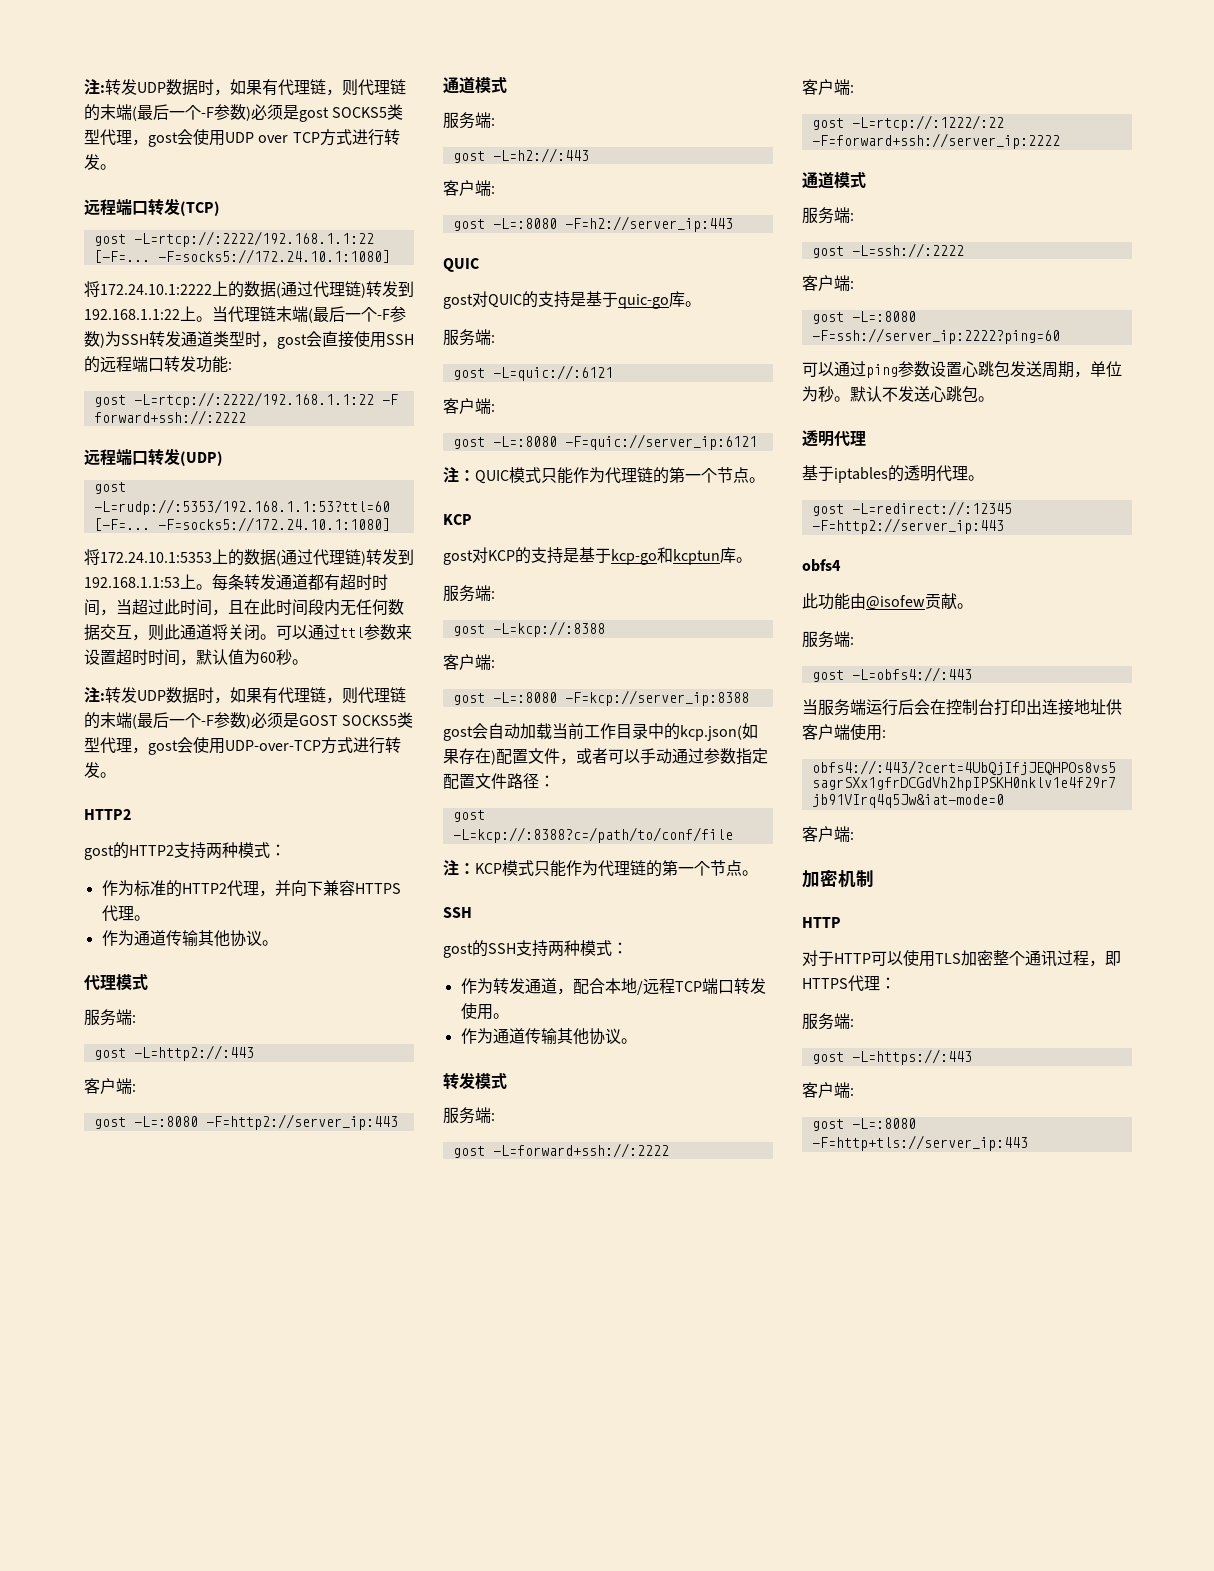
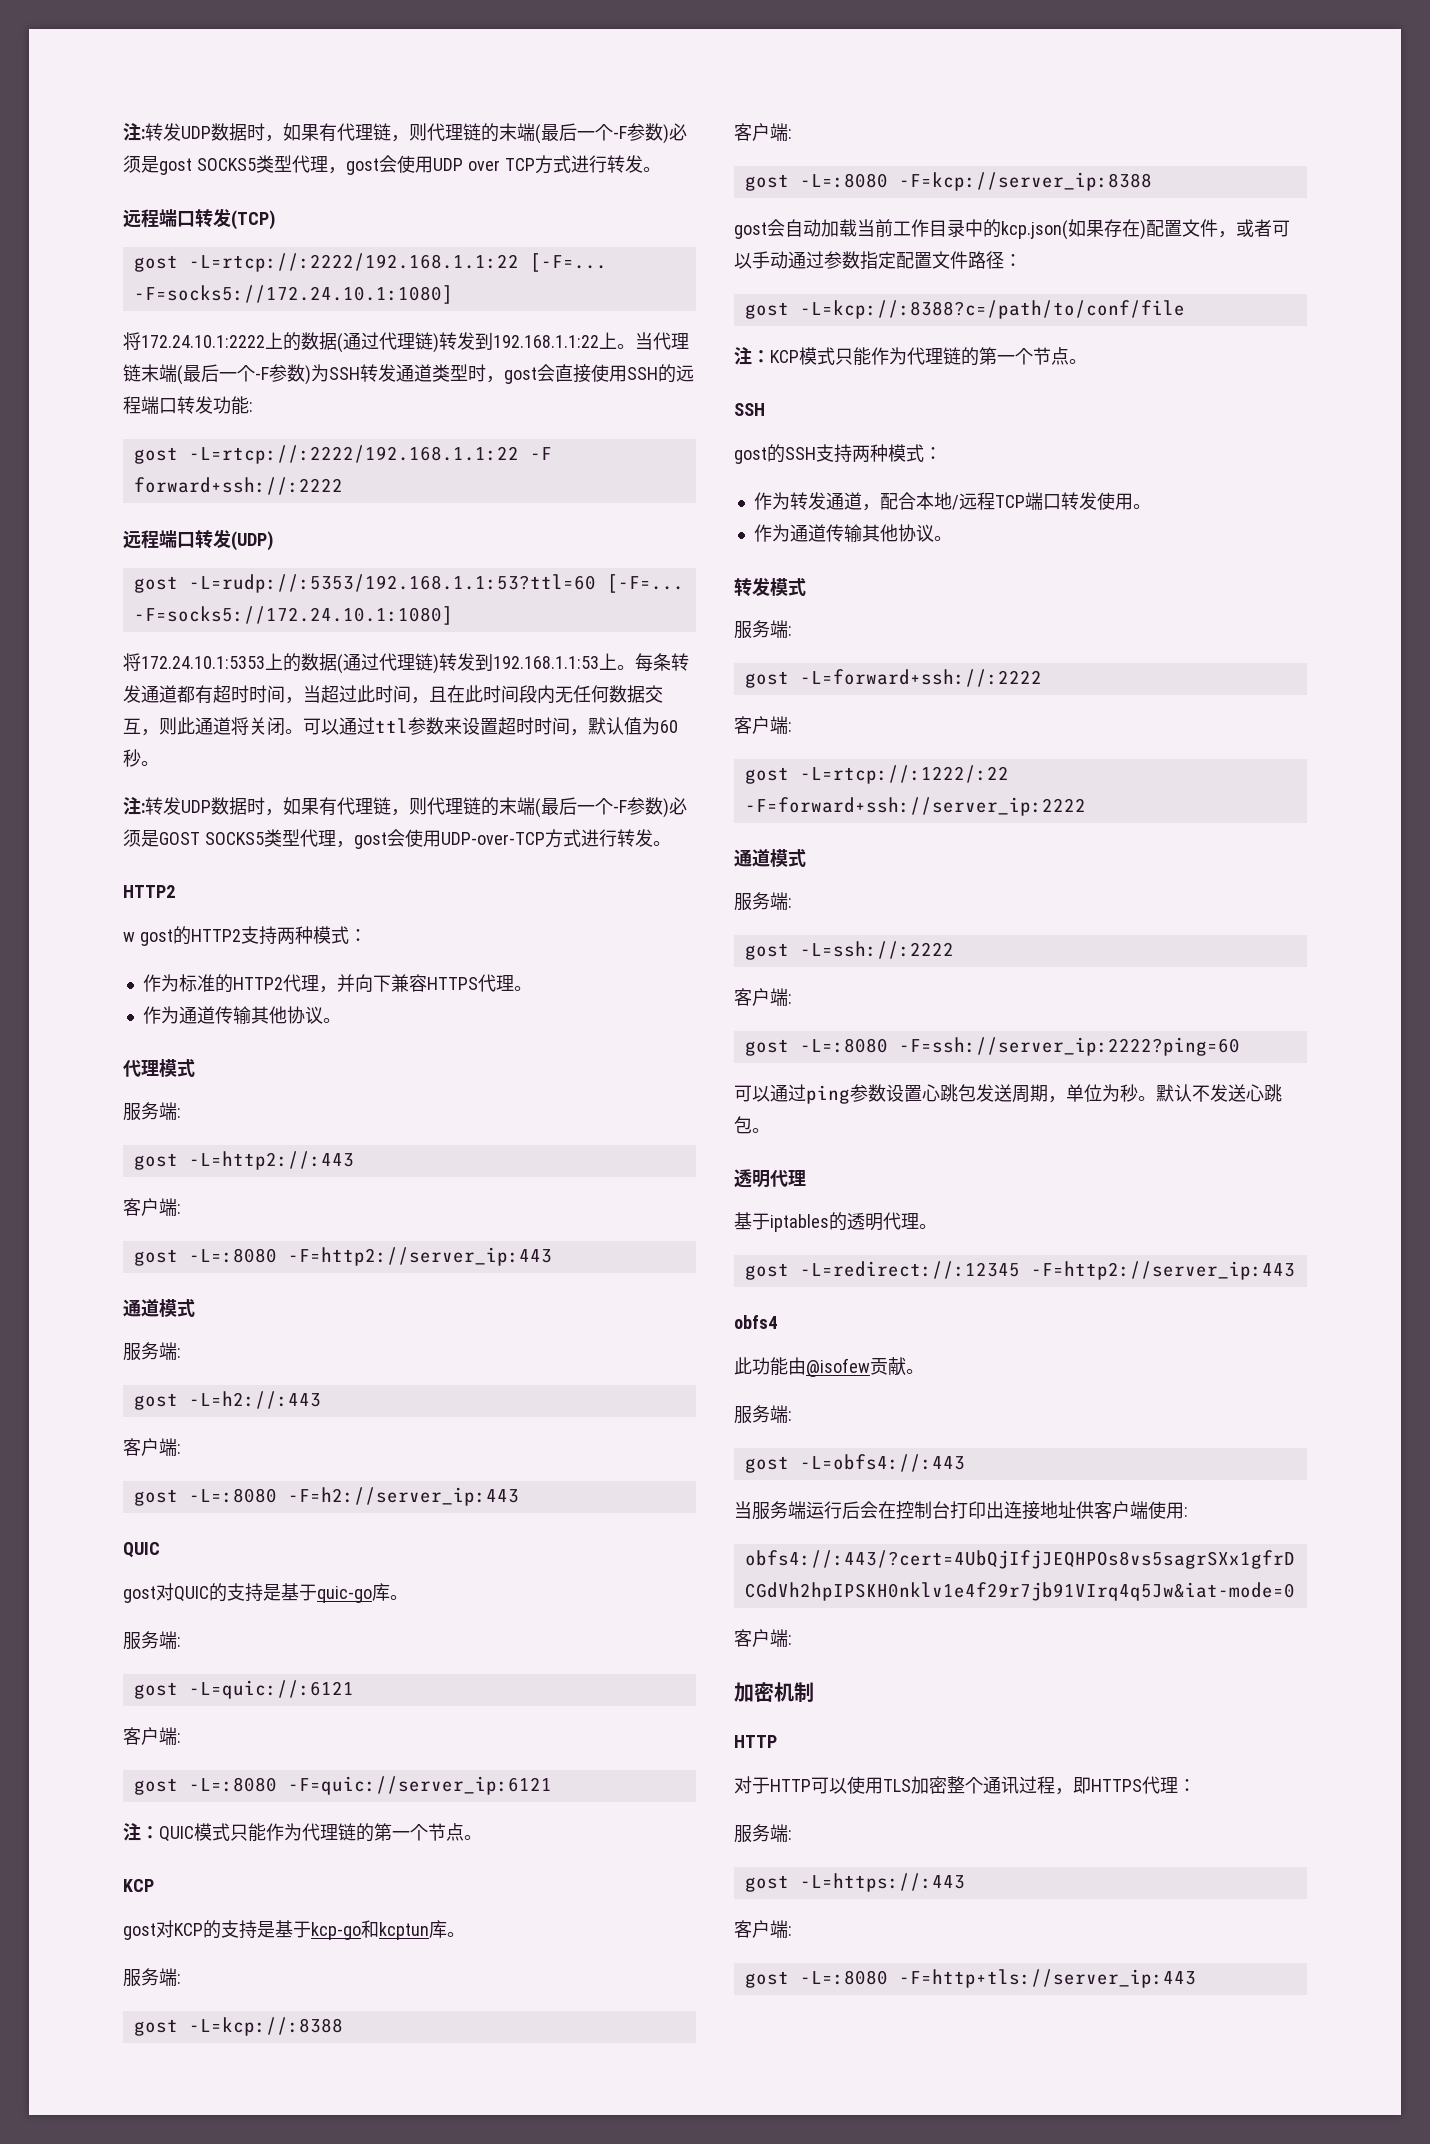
- gost的HTTP2支持两种模式：
+ w gost的HTTP2支持两种模式：

